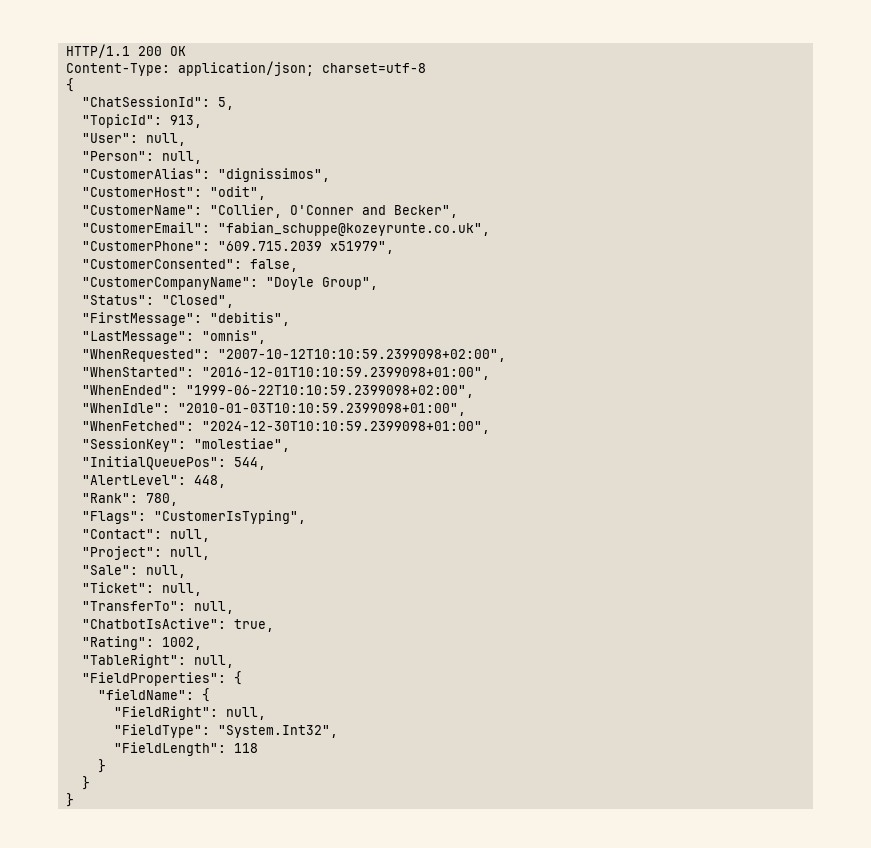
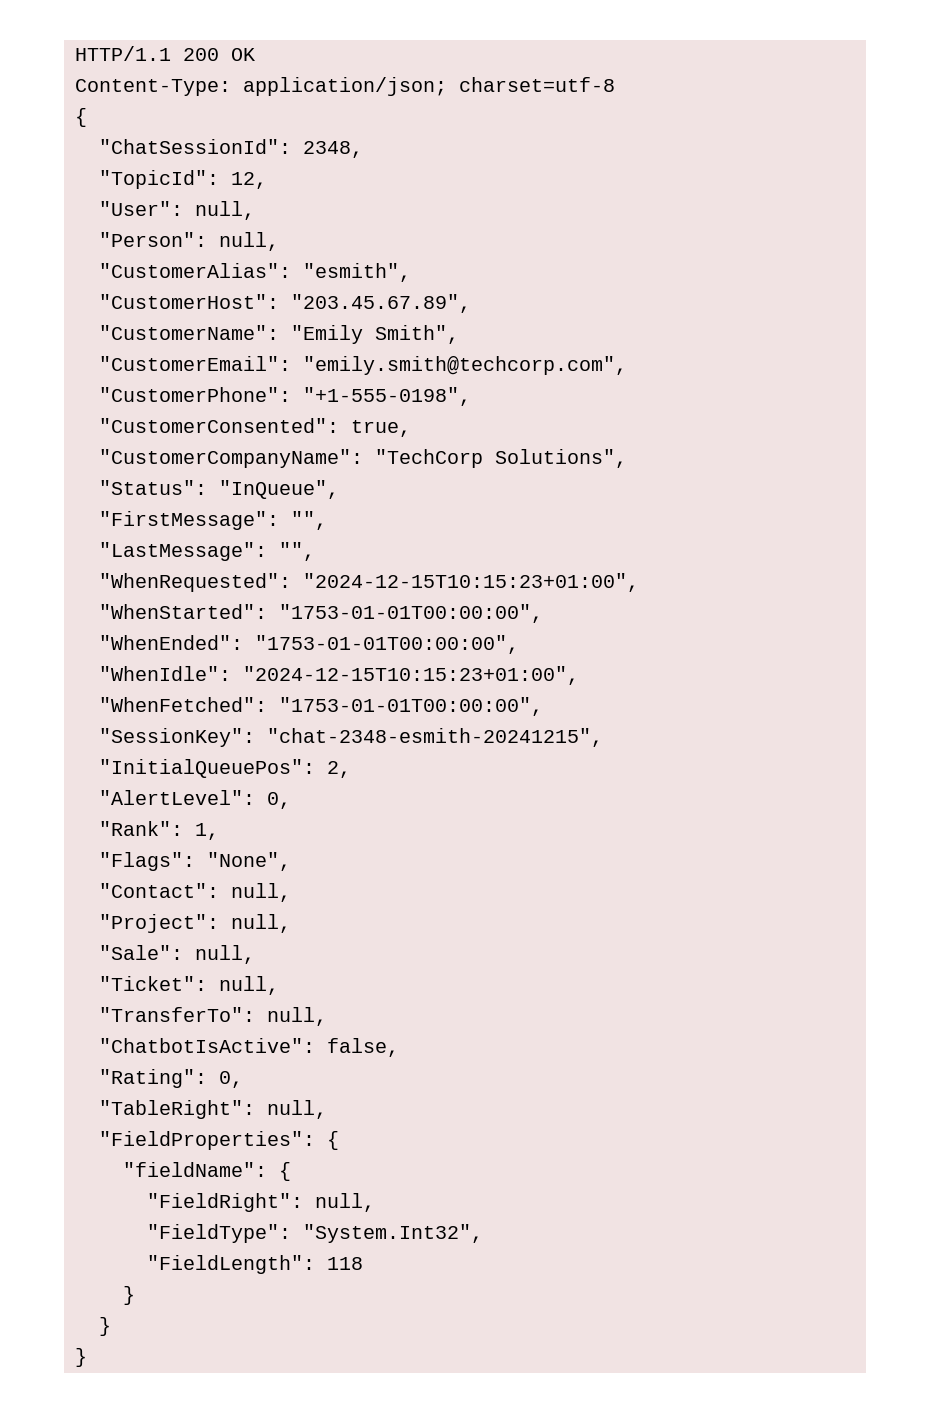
- "ChatSessionId": 5,
+ "ChatSessionId": 2348,
- "TopicId": 913,
+ "TopicId": 12,
- "CustomerAlias": "dignissimos",
+ "CustomerAlias": "esmith",
- "CustomerHost": "odit",
+ "CustomerHost": "203.45.67.89",
- "CustomerName": "Collier, O'Conner and Becker",
+ "CustomerName": "Emily Smith",
- "CustomerEmail": "fabian_schuppe@kozeyrunte.co.uk",
+ "CustomerEmail": "emily.smith@techcorp.com",
- "CustomerPhone": "609.715.2039 x51979",
+ "CustomerPhone": "+1-555-0198",
- "CustomerConsented": false,
+ "CustomerConsented": true,
- "CustomerCompanyName": "Doyle Group",
+ "CustomerCompanyName": "TechCorp Solutions",
- "Status": "Closed",
+ "Status": "InQueue",
- "FirstMessage": "debitis",
+ "FirstMessage": "",
- "LastMessage": "omnis",
+ "LastMessage": "",
- "WhenRequested": "2007-10-12T10:10:59.2399098+02:00",
+ "WhenRequested": "2024-12-15T10:15:23+01:00",
- "WhenStarted": "2016-12-01T10:10:59.2399098+01:00",
+ "WhenStarted": "1753-01-01T00:00:00",
- "WhenEnded": "1999-06-22T10:10:59.2399098+02:00",
+ "WhenEnded": "1753-01-01T00:00:00",
- "WhenIdle": "2010-01-03T10:10:59.2399098+01:00",
+ "WhenIdle": "2024-12-15T10:15:23+01:00",
- "WhenFetched": "2024-12-30T10:10:59.2399098+01:00",
+ "WhenFetched": "1753-01-01T00:00:00",
- "SessionKey": "molestiae",
+ "SessionKey": "chat-2348-esmith-20241215",
- "InitialQueuePos": 544,
+ "InitialQueuePos": 2,
- "AlertLevel": 448,
+ "AlertLevel": 0,
- "Rank": 780,
+ "Rank": 1,
- "Flags": "CustomerIsTyping",
+ "Flags": "None",
- "ChatbotIsActive": true,
+ "ChatbotIsActive": false,
- "Rating": 1002,
+ "Rating": 0,

